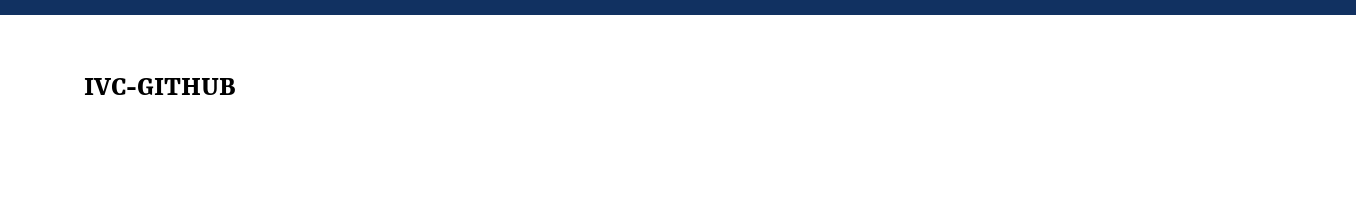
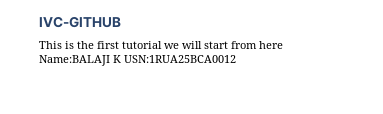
+ This is the first tutorial we will start from here Name:BALAJI K USN:1RUA25BCA0012

